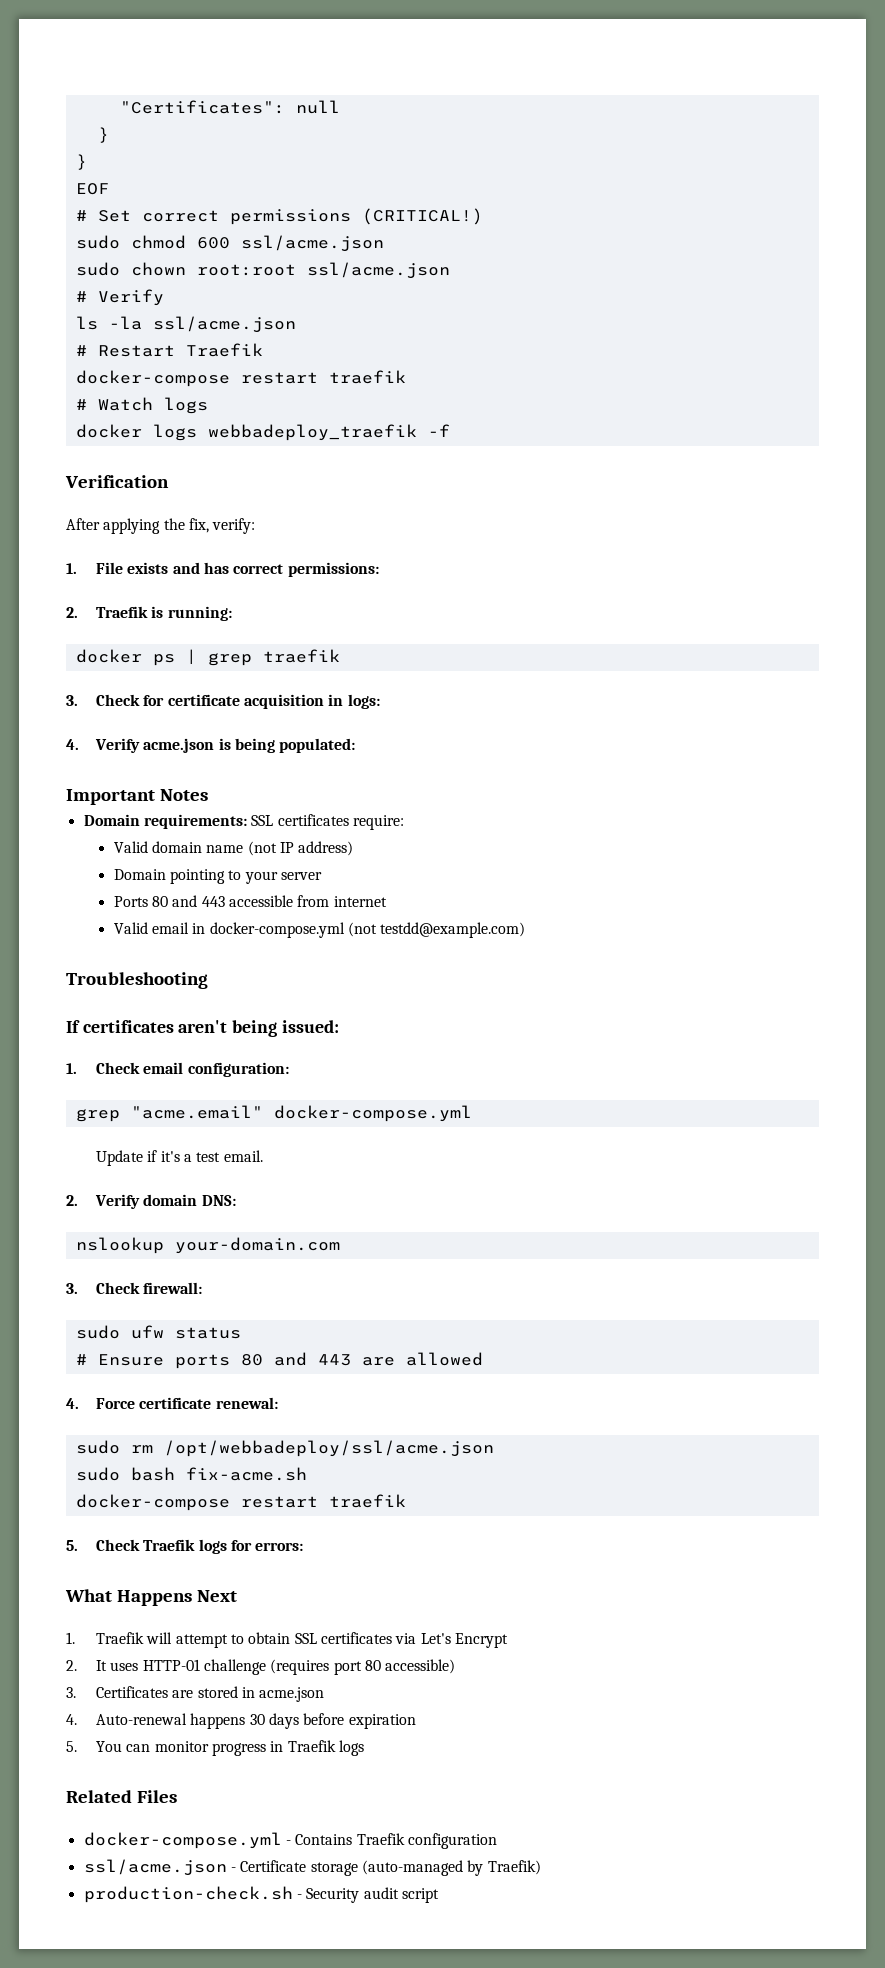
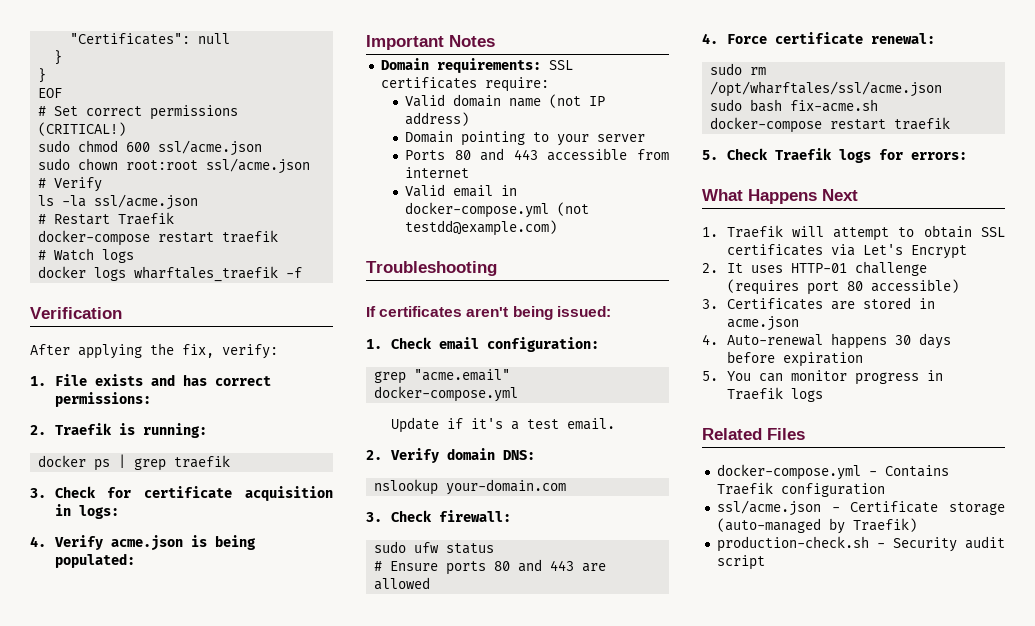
- docker logs webbadeploy_traefik -f
+ docker logs wharftales_traefik -f
- sudo rm /opt/webbadeploy/ssl/acme.json
+ sudo rm /opt/wharftales/ssl/acme.json

